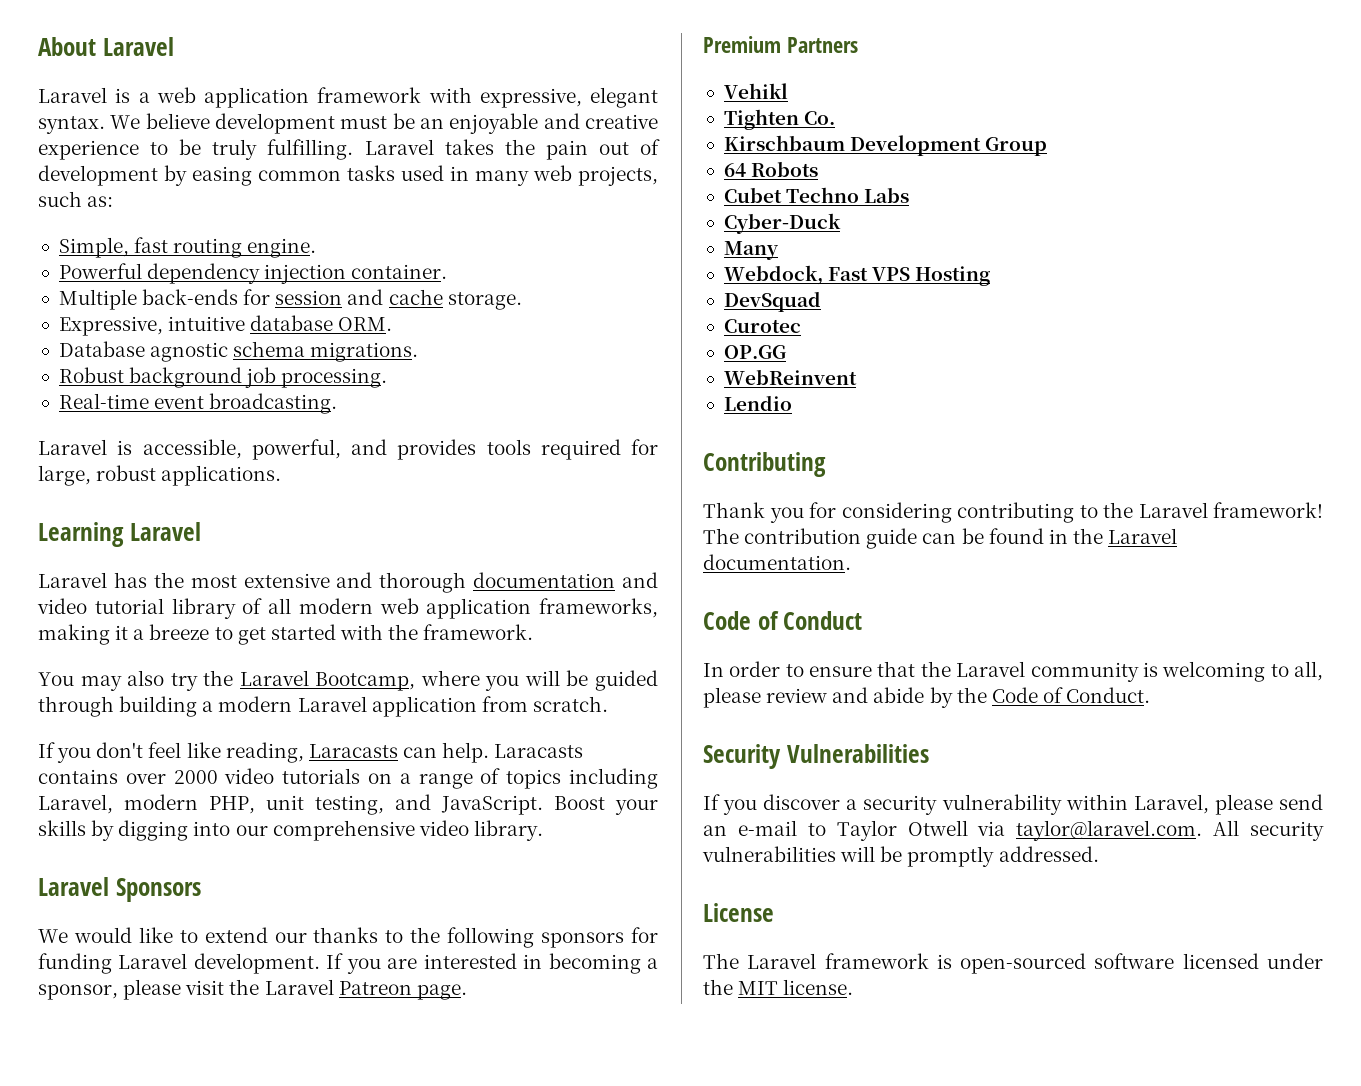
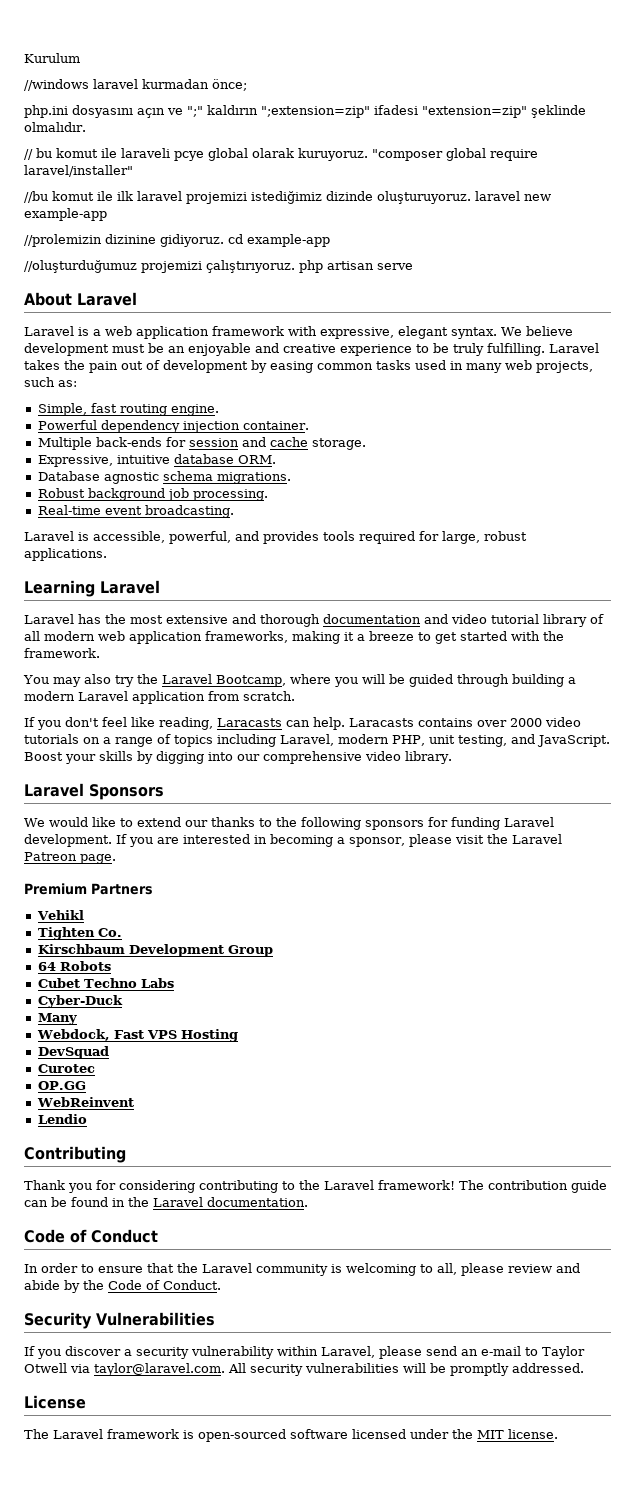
+ Kurulum
+ //windows laravel kurmadan önce;
+ php.ini dosyasını açın ve ";" kaldırın ";extension=zip" ifadesi "extension=zip" şeklinde olmalıdır.
+ // bu komut ile laraveli pcye global olarak kuruyoruz. "composer global require laravel/installer"
+ //bu komut ile ilk laravel projemizi istediğimiz dizinde oluşturuyoruz. laravel new example-app
+ //prolemizin dizinine gidiyoruz. cd example-app
+ //oluşturduğumuz projemizi çalıştırıyoruz. php artisan serve

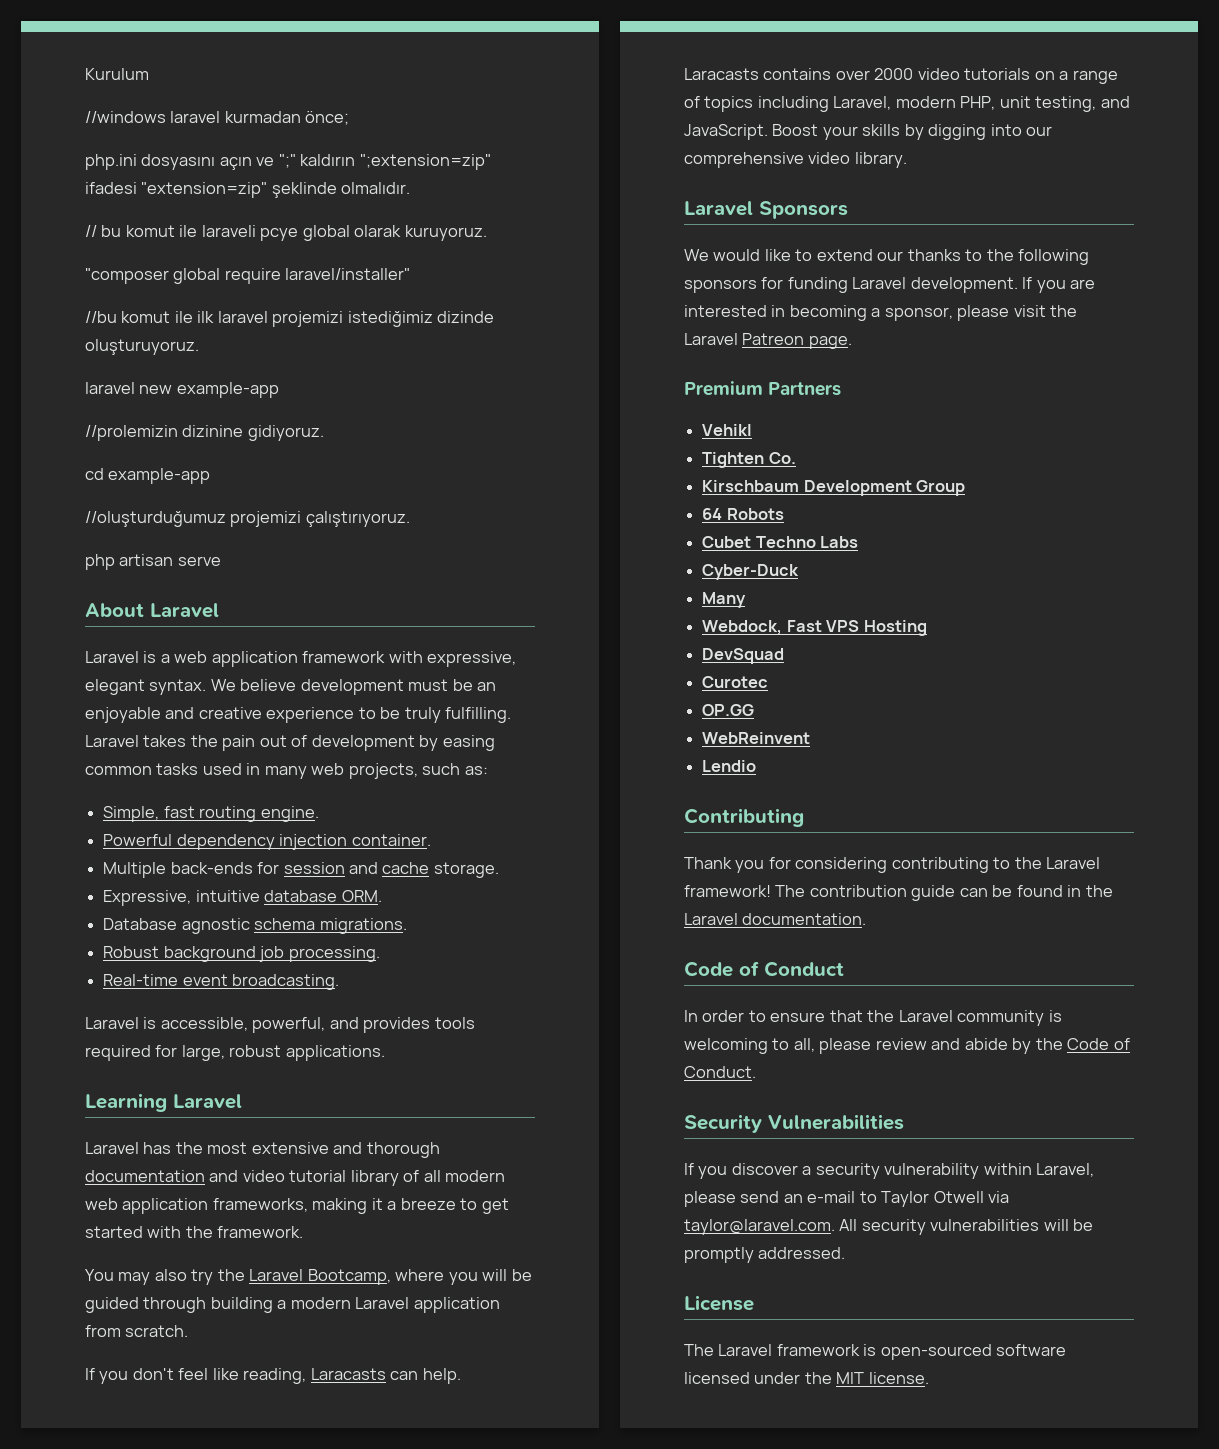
- // bu komut ile laraveli pcye global olarak kuruyoruz. "composer global require laravel/installer"
+ // bu komut ile laraveli pcye global olarak kuruyoruz.
+ "composer global require laravel/installer"
- //bu komut ile ilk laravel projemizi istediğimiz dizinde oluşturuyoruz. laravel new example-app
+ //bu komut ile ilk laravel projemizi istediğimiz dizinde oluşturuyoruz.
+ laravel new example-app
- //prolemizin dizinine gidiyoruz. cd example-app
+ //prolemizin dizinine gidiyoruz.
+ cd example-app
- //oluşturduğumuz projemizi çalıştırıyoruz. php artisan serve
+ //oluşturduğumuz projemizi çalıştırıyoruz.
+ php artisan serve

